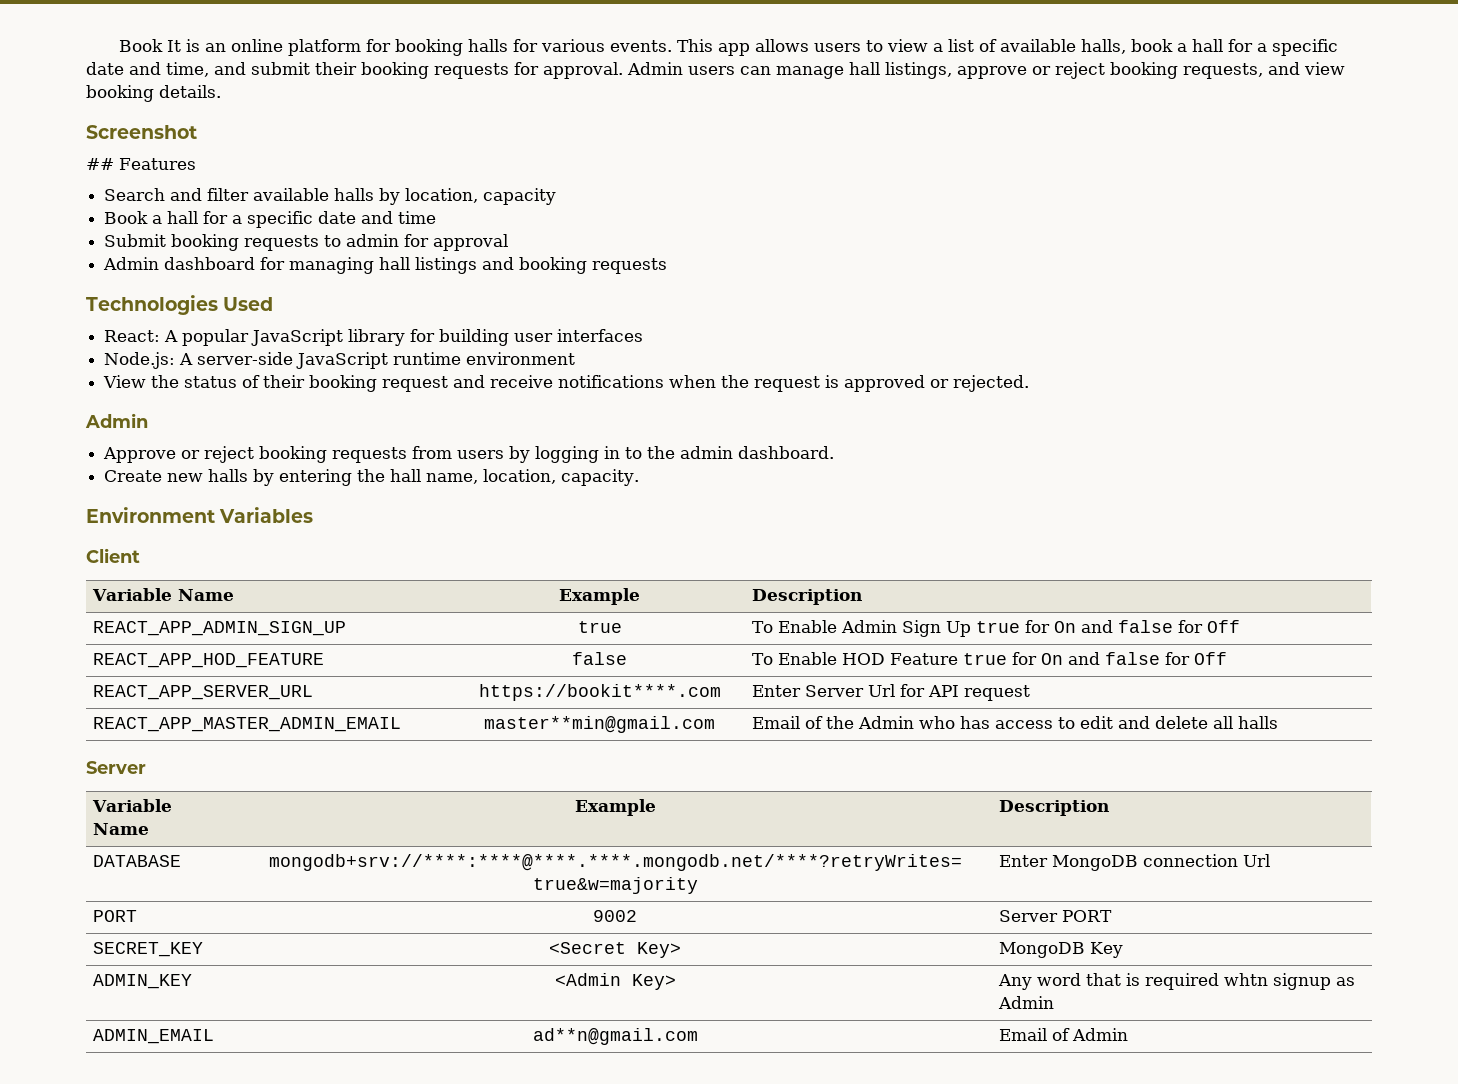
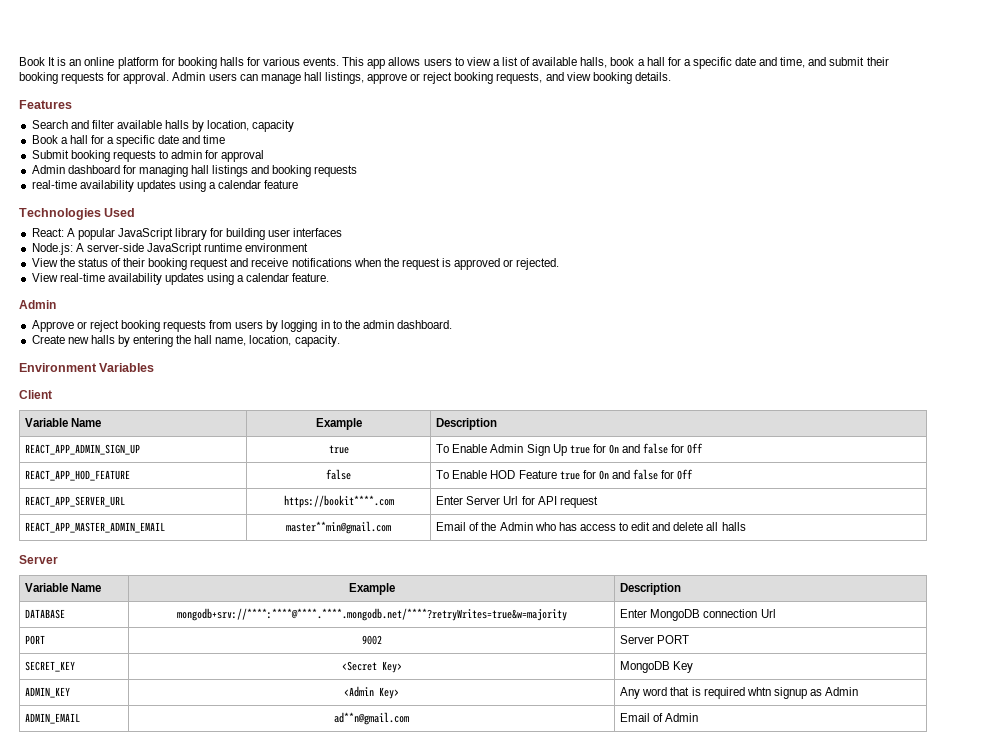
- Screenshot
- ## Features
+ Features
+ real-time availability updates using a calendar feature
+ View real-time availability updates using a calendar feature.

